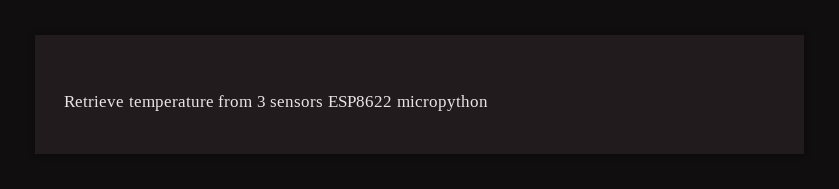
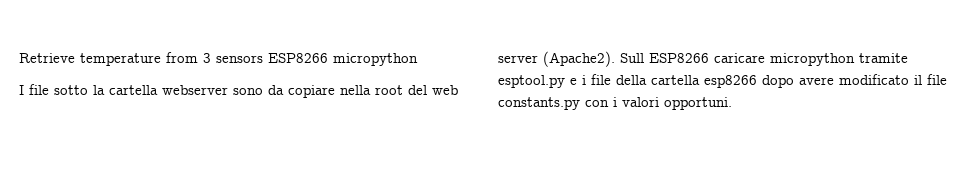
- Retrieve temperature from 3 sensors ESP8622 micropython
+ Retrieve temperature from 3 sensors ESP8266 micropython
+ I file sotto la cartella webserver sono da copiare nella root del web server (Apache2). Sull ESP8266 caricare micropython tramite esptool.py e i file della cartella esp8266 dopo avere modificato il file constants.py con i valori opportuni.

